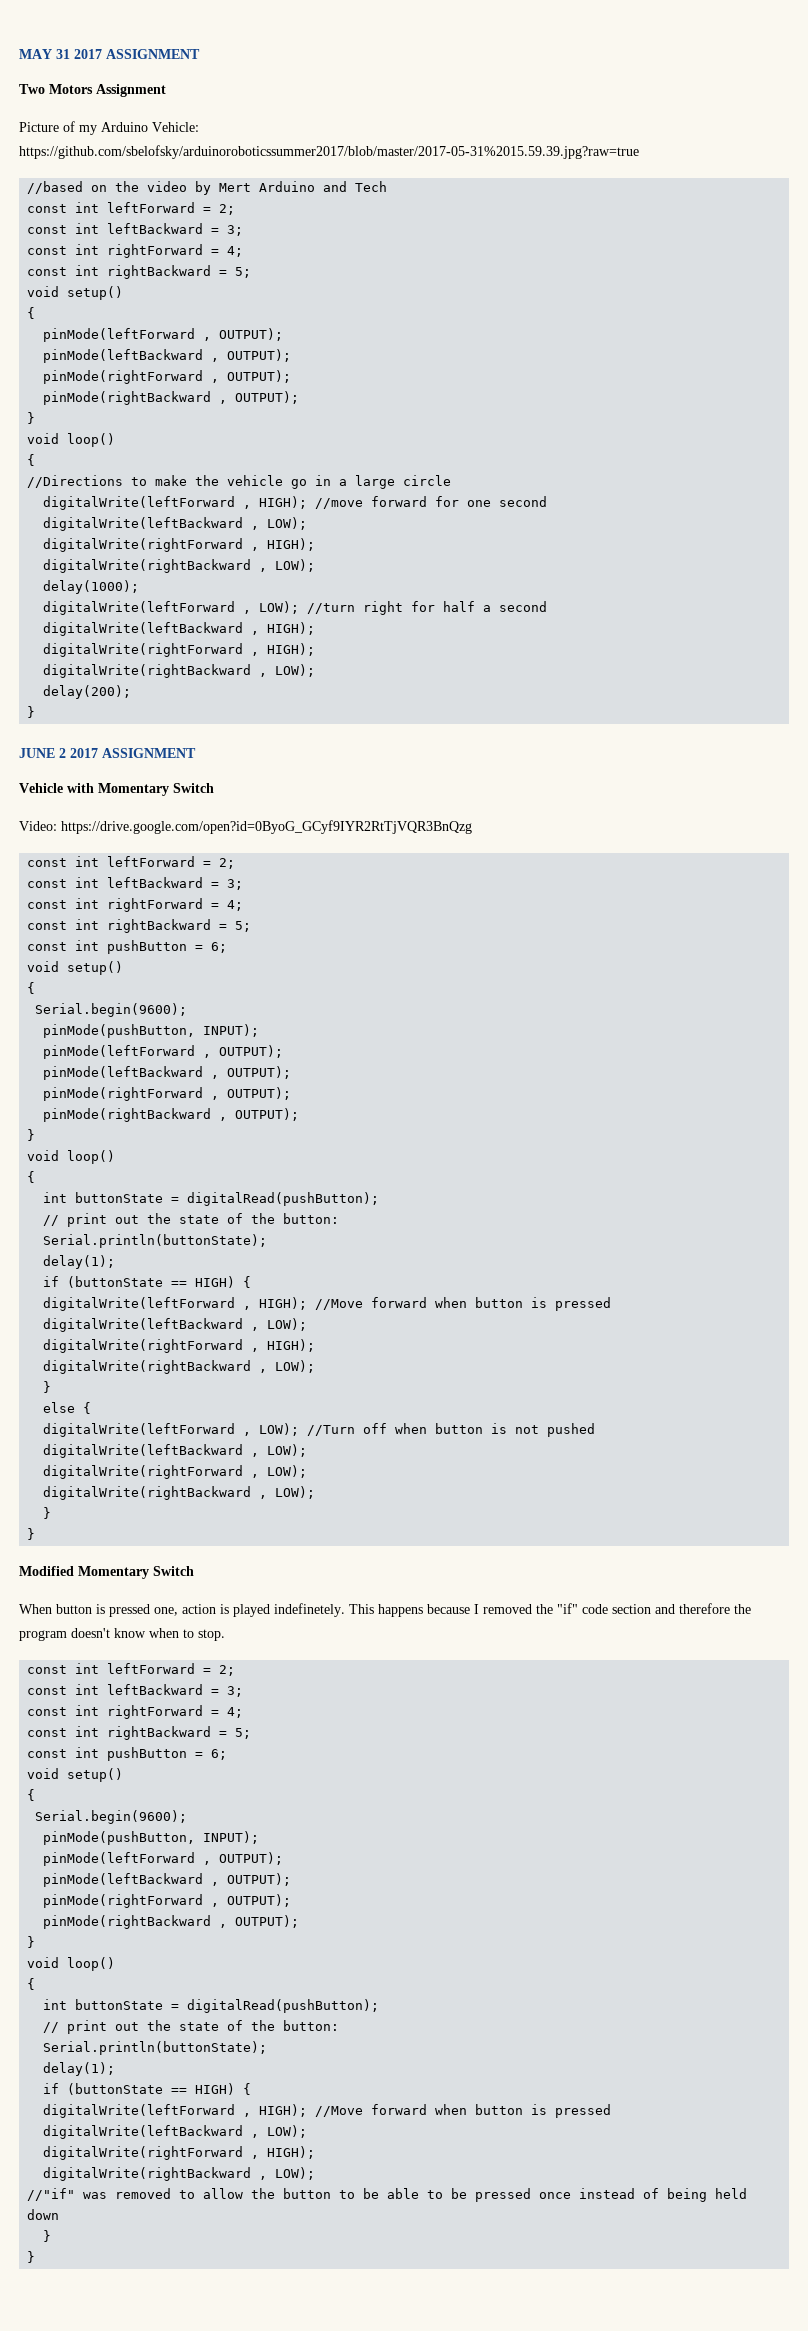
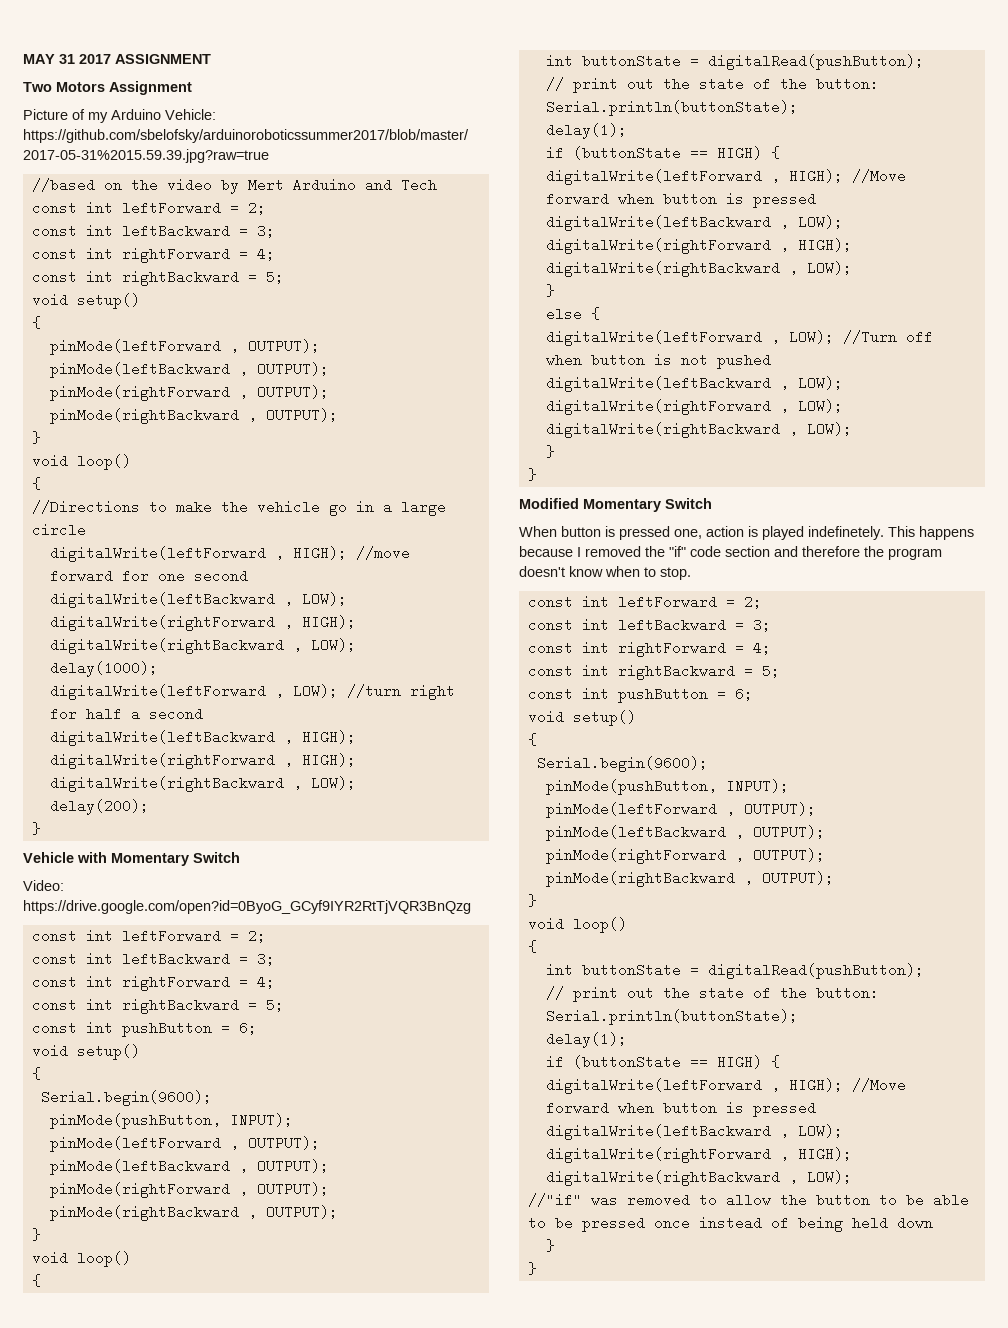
- JUNE 2 2017 ASSIGNMENT

